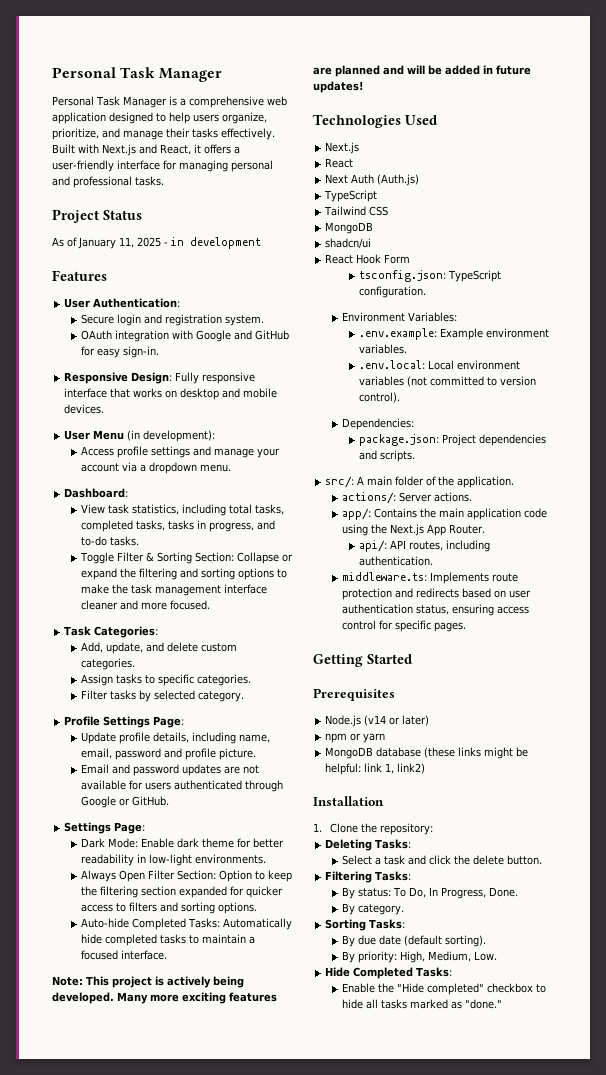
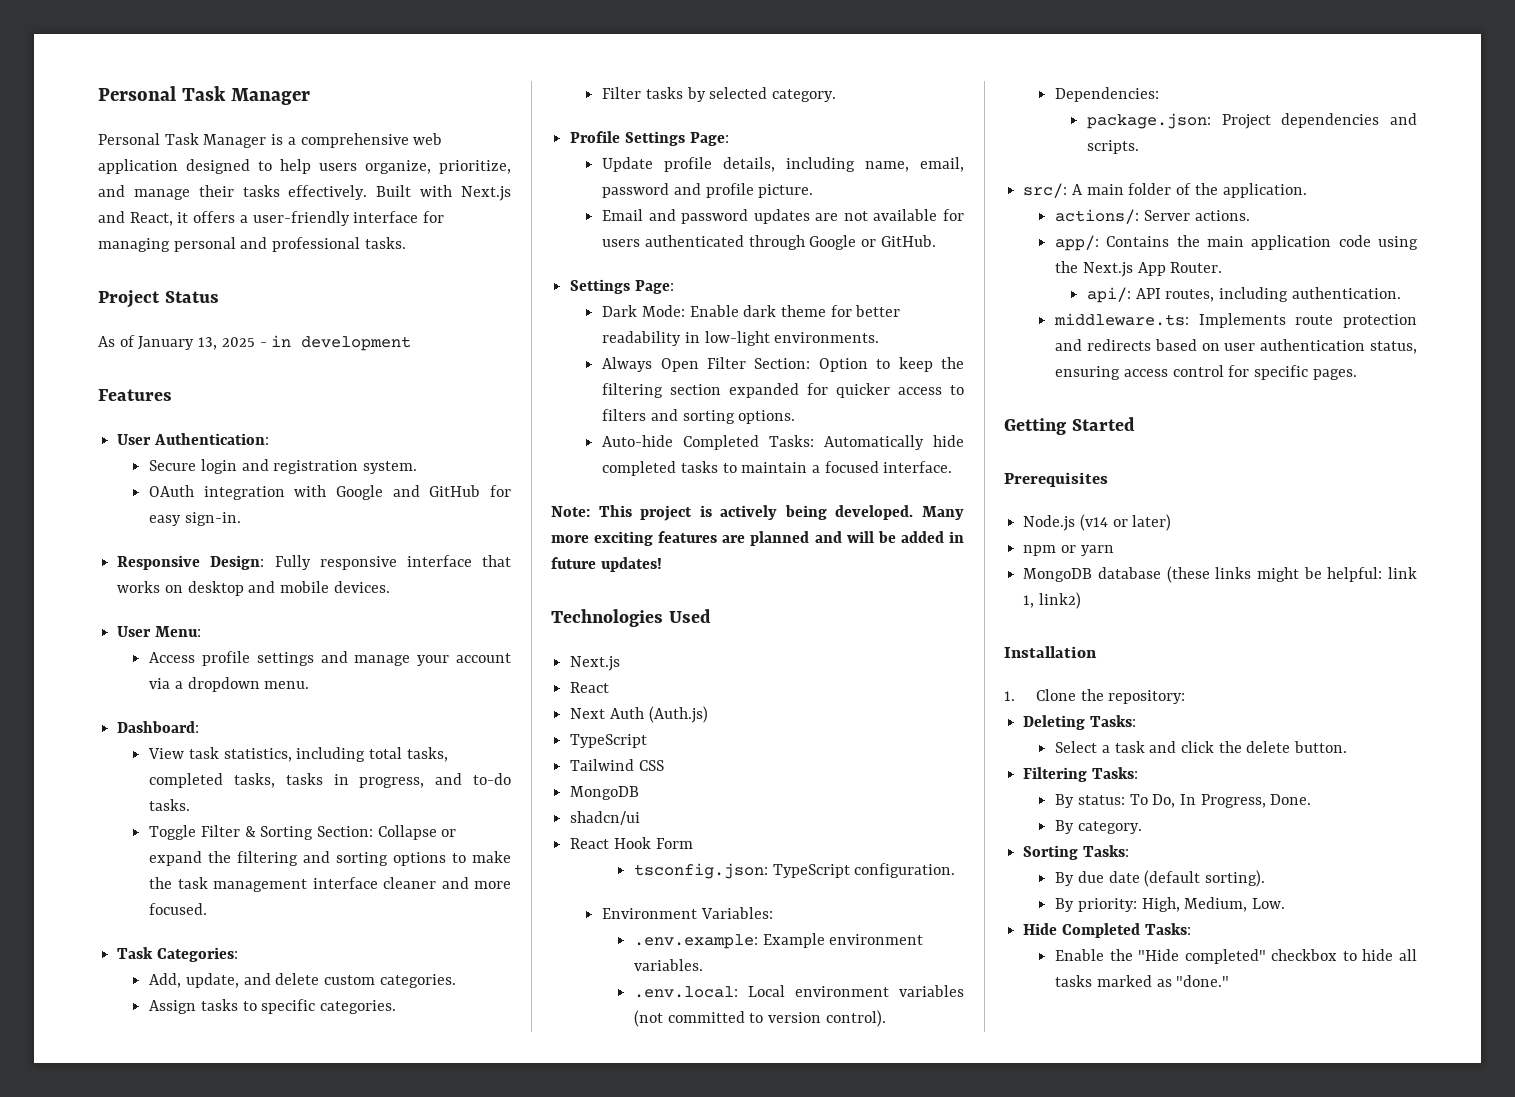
- As of January 11, 2025 - in development
+ As of January 13, 2025 - in development
- User Menu (in development):
+ User Menu:

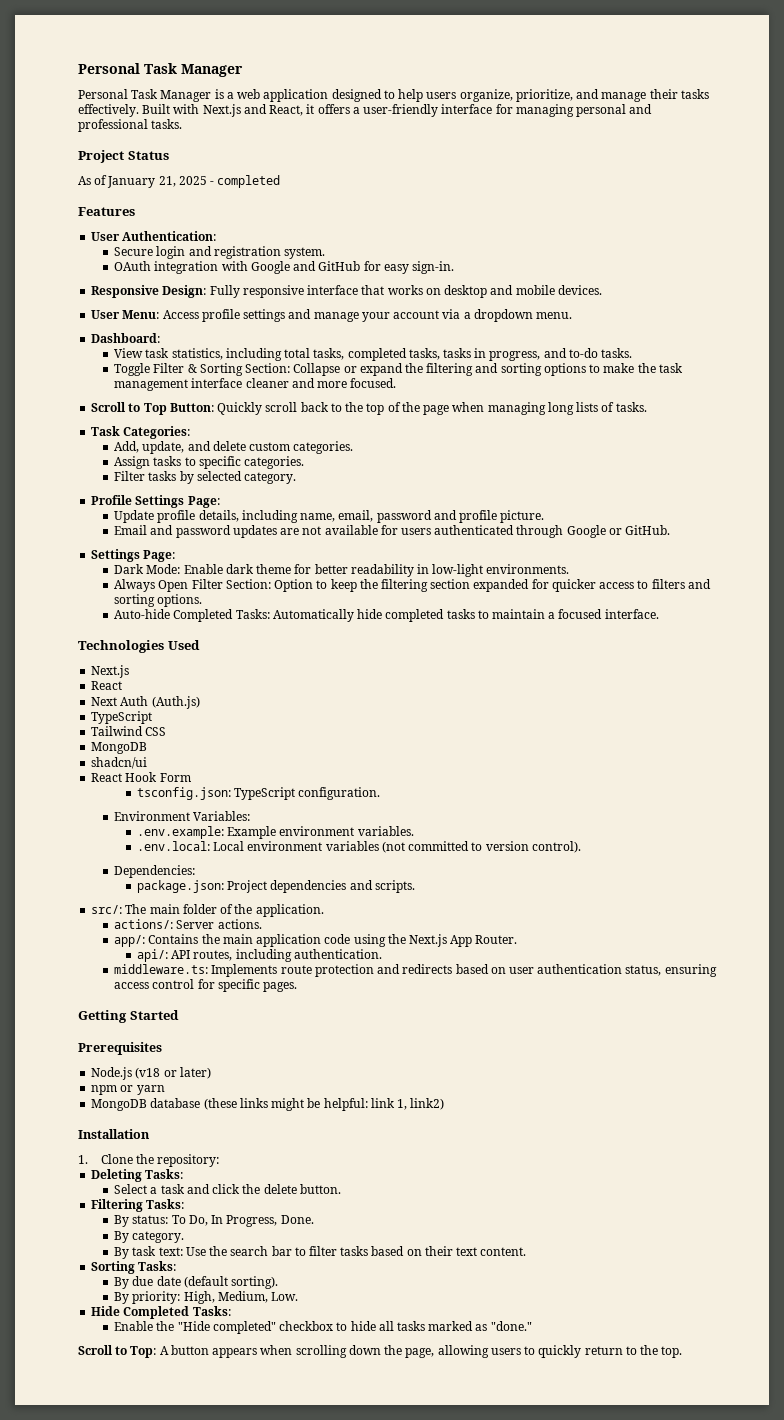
- Personal Task Manager is a comprehensive web application designed to help users organize, prioritize, and manage their tasks effectively.
+ Personal Task Manager is a web application designed to help users organize, prioritize, and manage their tasks effectively.
- As of January 13, 2025 - in development
+ As of January 21, 2025 - completed
- User Menu:
- Access profile settings and manage your account via a dropdown menu.
+ User Menu: Access profile settings and manage your account via a dropdown menu.
+ Scroll to Top Button: Quickly scroll back to the top of the page when managing long lists of tasks.
- Note: This project is actively being developed. Many more exciting features are planned and will be added in future updates!
- src/: A main folder of the application.
+ src/: The main folder of the application.
- Node.js (v14 or later)
+ Node.js (v18 or later)
+ By task text: Use the search bar to filter tasks based on their text content.
+ Scroll to Top: A button appears when scrolling down the page, allowing users to quickly return to the top.

